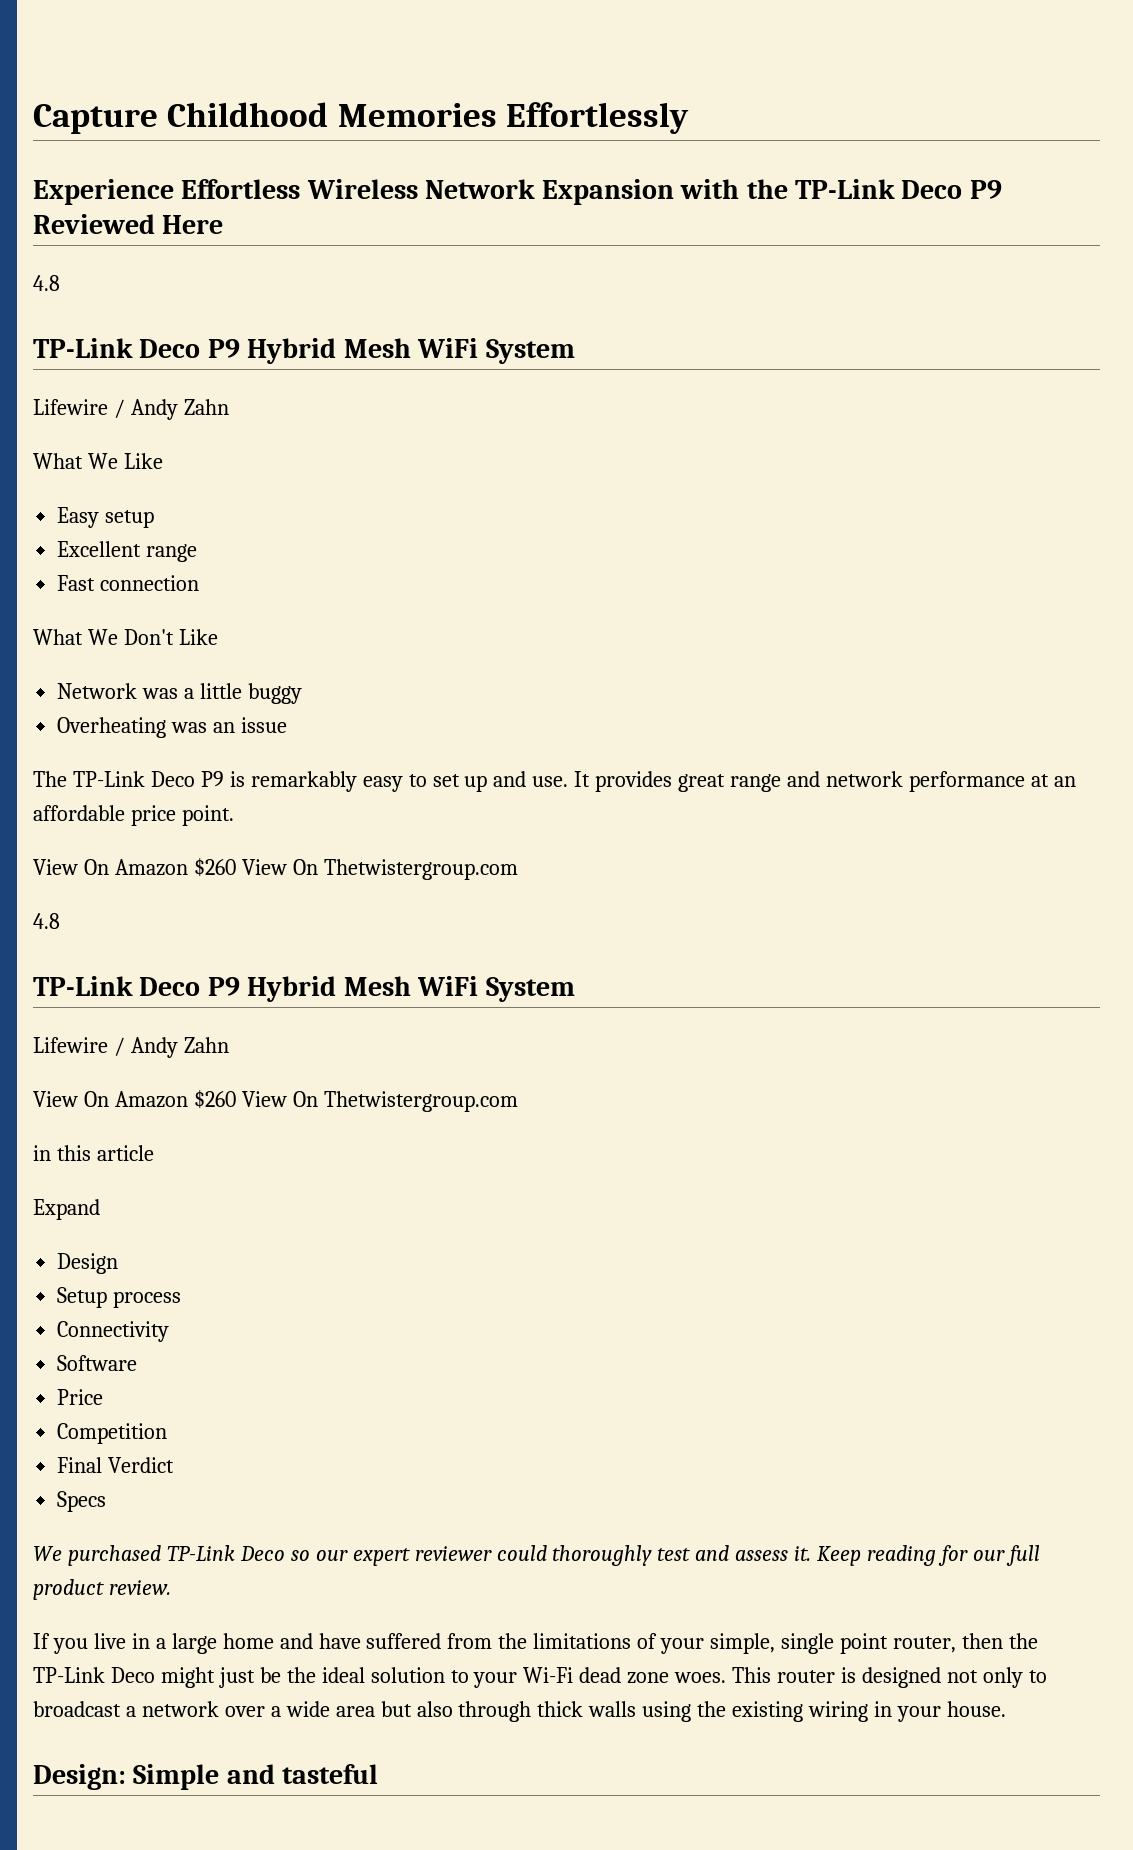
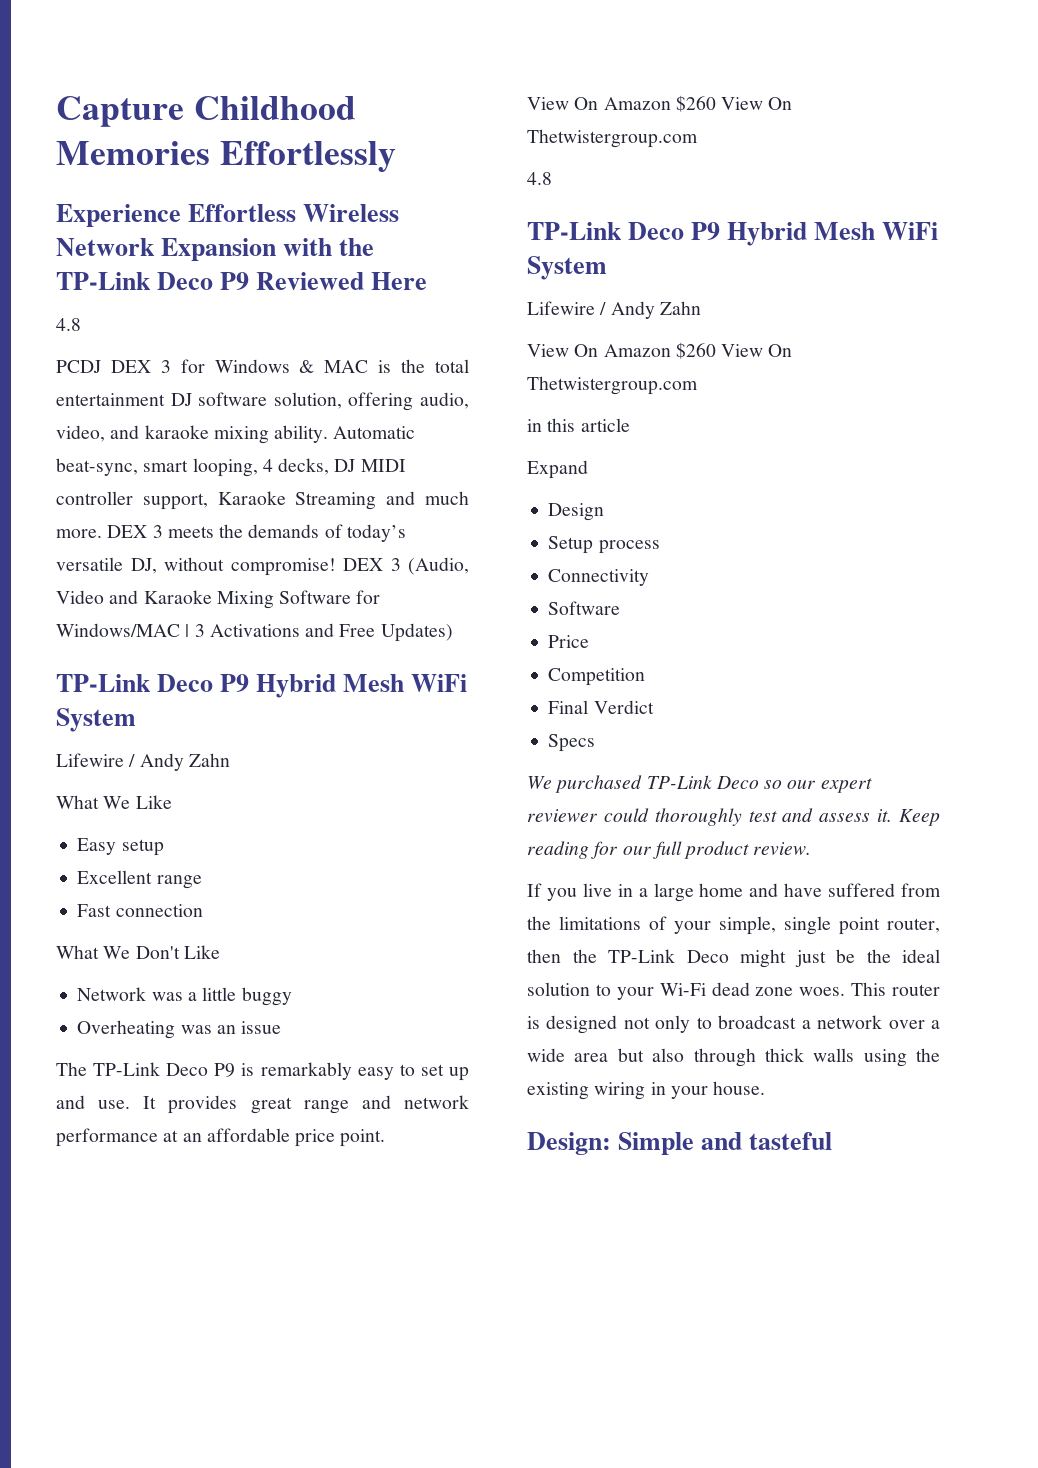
+ PCDJ DEX 3 for Windows & MAC is the total entertainment DJ software solution, offering audio, video, and karaoke mixing ability. Automatic beat-sync, smart looping, 4 decks, DJ MIDI controller support, Karaoke Streaming and much more. DEX 3 meets the demands of today’s versatile DJ, without compromise! DEX 3 (Audio, Video and Karaoke Mixing Software for Windows/MAC | 3 Activations and Free Updates)

